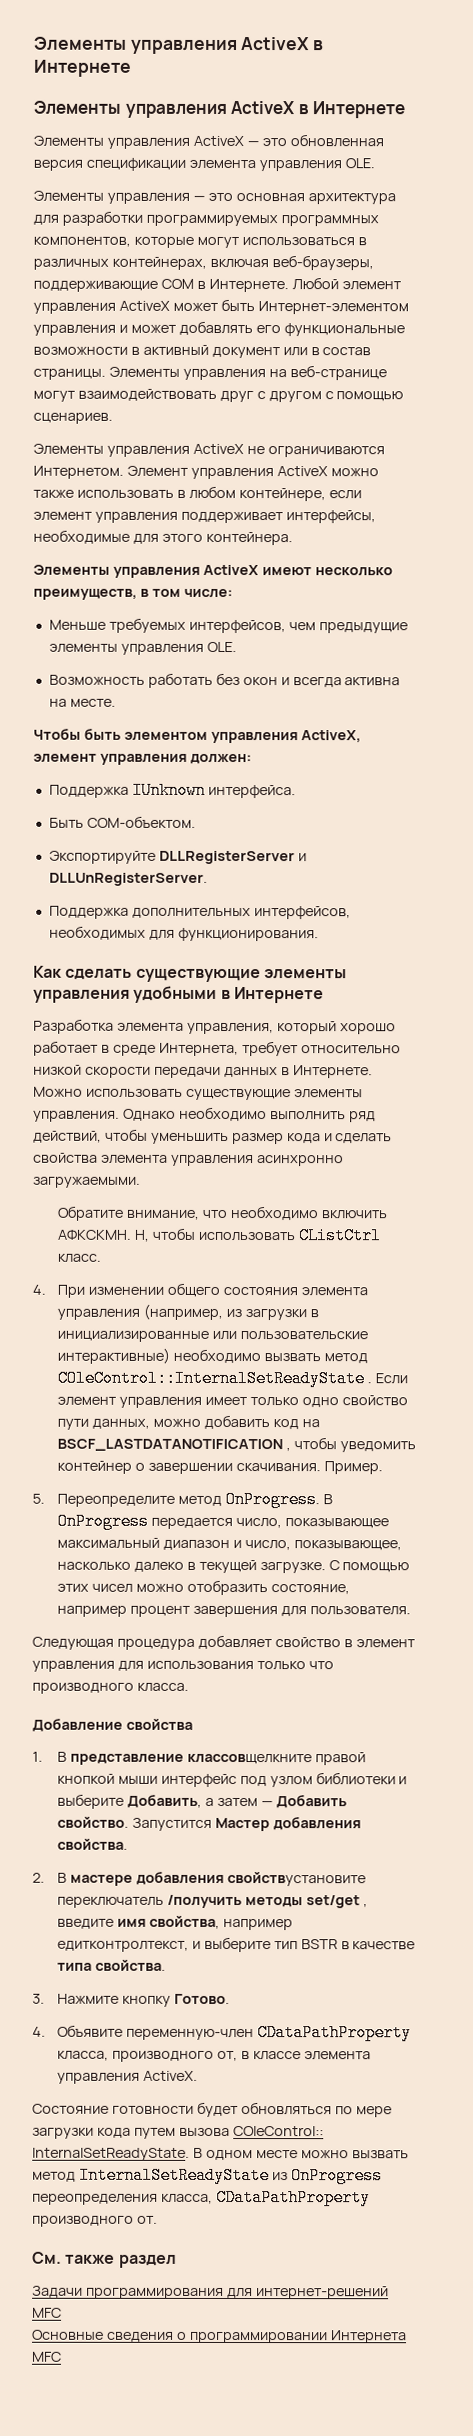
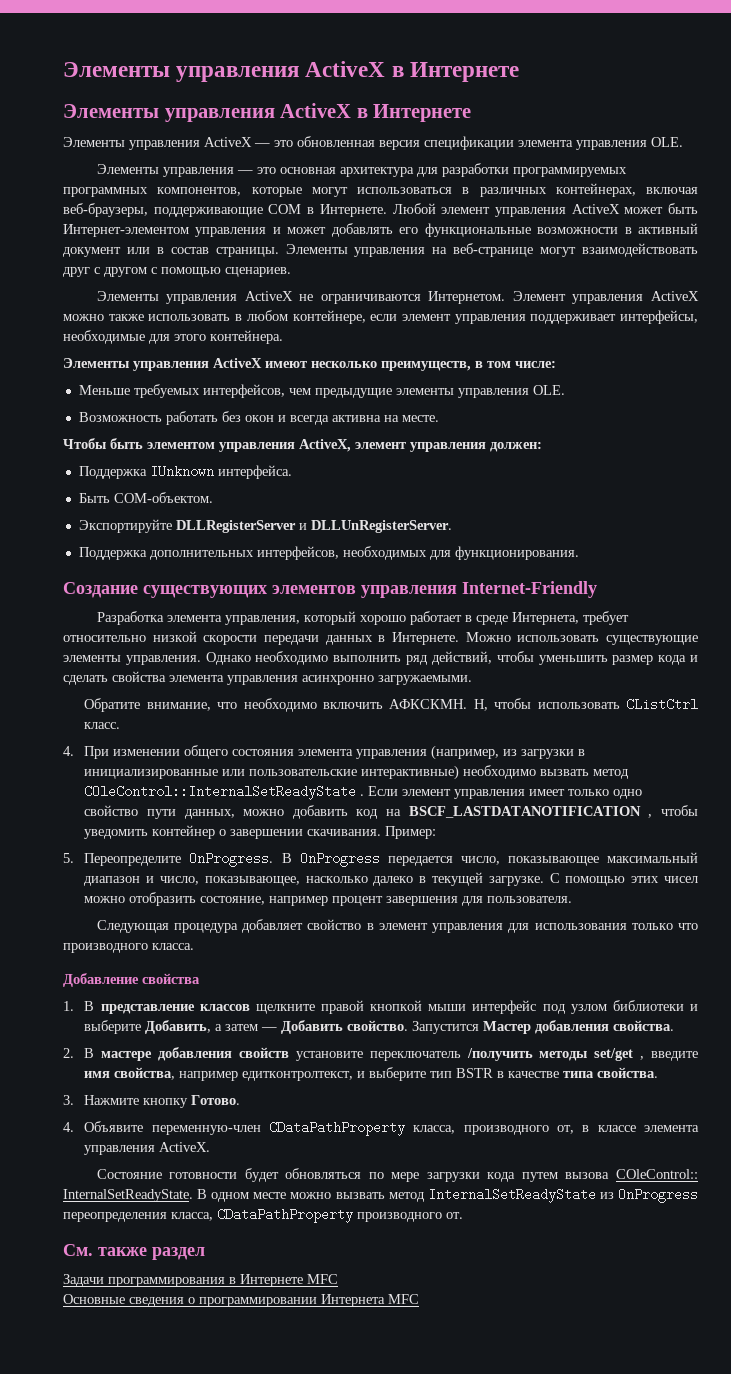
- Как сделать существующие элементы управления удобными в Интернете
+ Создание существующих элементов управления Internet-Friendly
- Пример.
+ Пример:
- 5. Переопределите метод OnProgress.
+ 5. Переопределите OnProgress.
- 1. В представление классовщелкните правой кнопкой мыши интерфейс под узлом библиотеки и выберите Добавить, а затем — Добавить свойство.
+ 1. В представление классов щелкните правой кнопкой мыши интерфейс под узлом библиотеки и выберите Добавить, а затем — Добавить свойство.
- 2. В мастере добавления свойствустановите переключатель /получить методы set/get , введите имя свойства, например едитконтролтекст, и выберите тип BSTR в качестве типа свойства.
+ 2. В мастере добавления свойств установите переключатель /получить методы set/get , введите имя свойства, например едитконтролтекст, и выберите тип BSTR в качестве типа свойства.
- Задачи программирования для интернет-решений MFC
+ Задачи программирования в Интернете MFC

